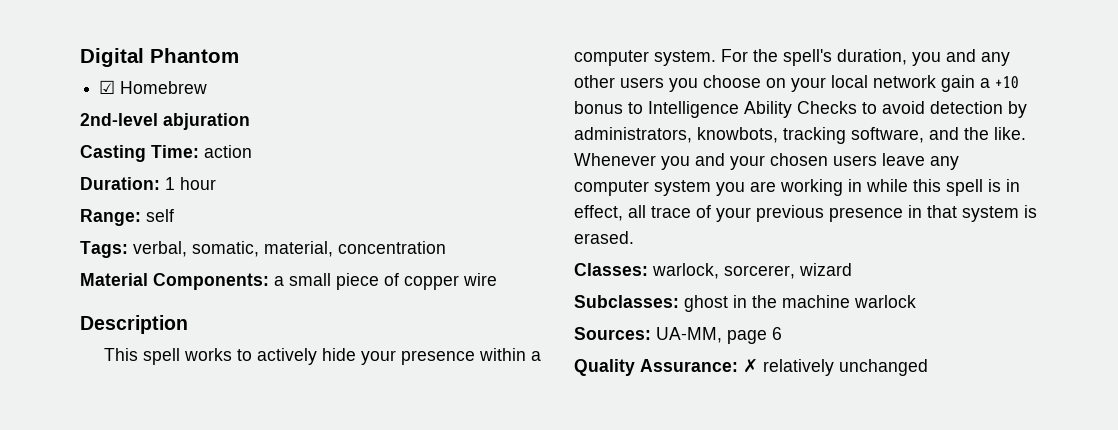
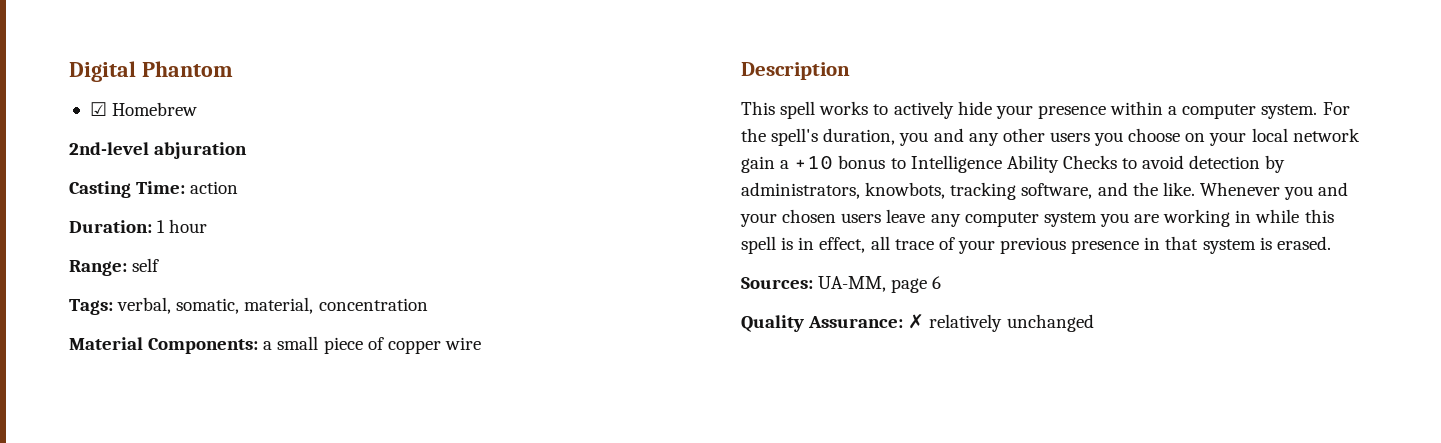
- Classes: warlock, sorcerer, wizard
- Subclasses: ghost in the machine warlock

